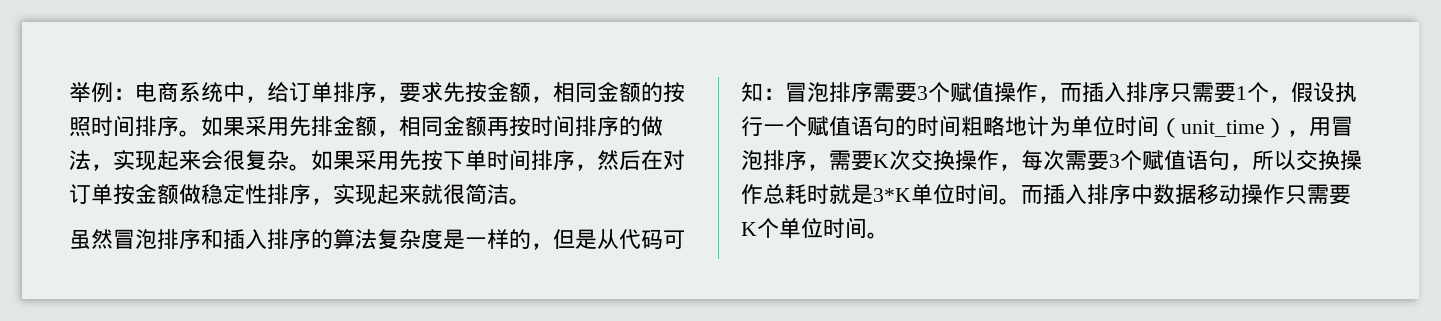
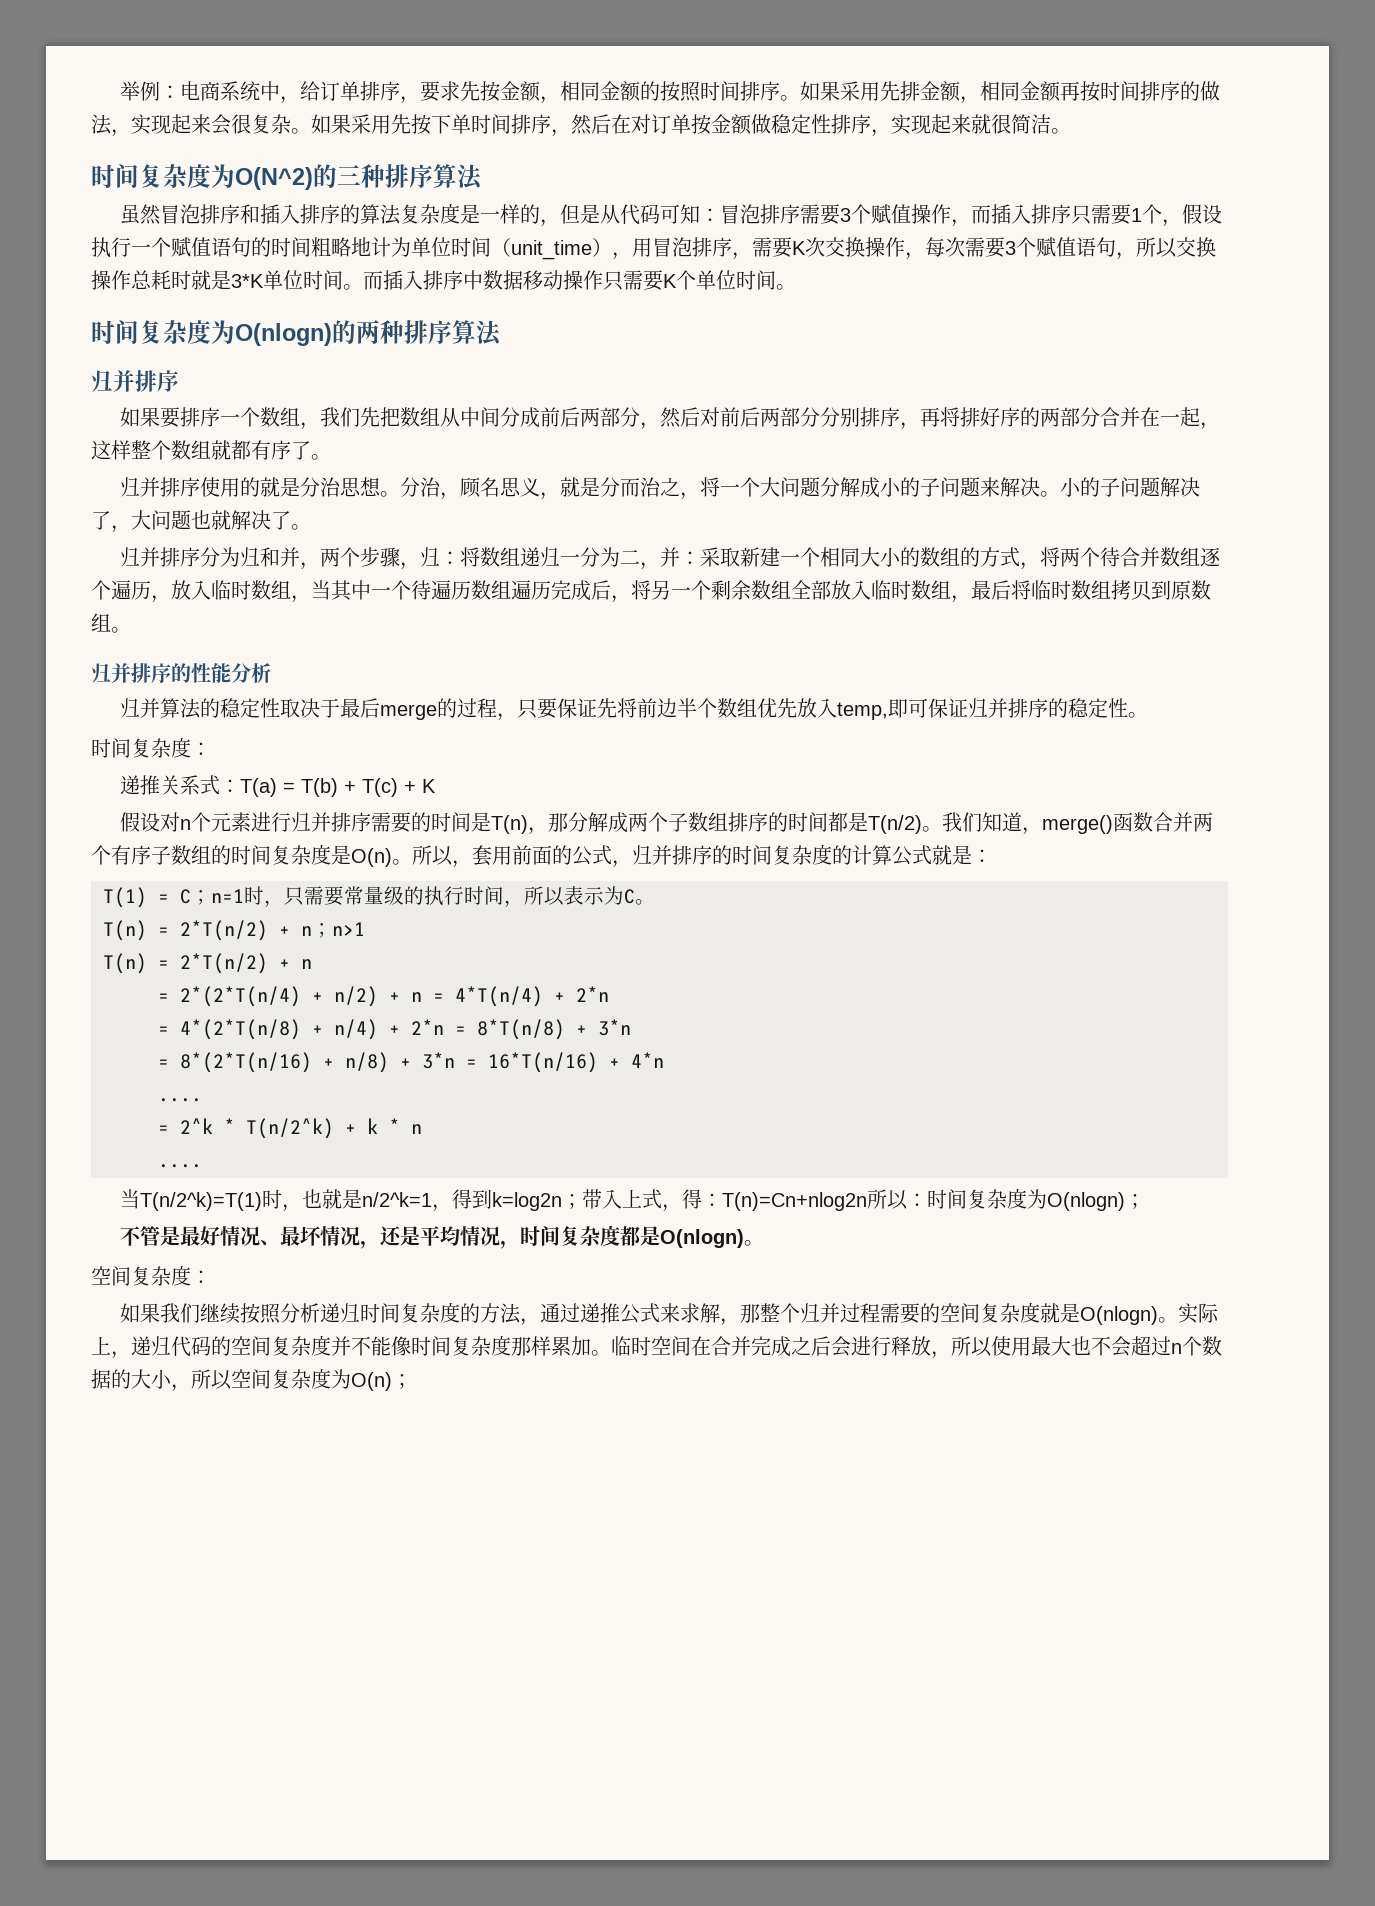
+ 时间复杂度为O(N^2)的三种排序算法
+ 时间复杂度为O(nlogn)的两种排序算法
+ 归并排序
+ 如果要排序一个数组，我们先把数组从中间分成前后两部分，然后对前后两部分分别排序，再将排好序的两部分合并在一起，这样整个数组就都有序了。
+ 归并排序使用的就是分治思想。分治，顾名思义，就是分而治之，将一个大问题分解成小的子问题来解决。小的子问题解决了，大问题也就解决了。
+ 归并排序分为归和并，两个步骤，归：将数组递归一分为二，并：采取新建一个相同大小的数组的方式，将两个待合并数组逐个遍历，放入临时数组，当其中一个待遍历数组遍历完成后，将另一个剩余数组全部放入临时数组，最后将临时数组拷贝到原数组。
+ 归并排序的性能分析
+ 归并算法的稳定性取决于最后merge的过程，只要保证先将前边半个数组优先放入temp,即可保证归并排序的稳定性。
+ 时间复杂度：
+ 递推关系式：T(a) = T(b) + T(c) + K
+ 假设对n个元素进行归并排序需要的时间是T(n)，那分解成两个子数组排序的时间都是T(n/2)。我们知道，merge()函数合并两个有序子数组的时间复杂度是O(n)。所以，套用前面的公式，归并排序的时间复杂度的计算公式就是：
+ T(1) = C；n=1时，只需要常量级的执行时间，所以表示为C。
+ T(n) = 2*T(n/2) + n；n>1
+ T(n) = 2*T(n/2) + n
+ = 2*(2*T(n/4) + n/2) + n = 4*T(n/4) + 2*n
+ = 4*(2*T(n/8) + n/4) + 2*n = 8*T(n/8) + 3*n
+ = 8*(2*T(n/16) + n/8) + 3*n = 16*T(n/16) + 4*n
+ ....
+ = 2^k * T(n/2^k) + k * n
+ ....
+ 当T(n/2^k)=T(1)时，也就是n/2^k=1，得到k=log2n；带入上式，得：T(n)=Cn+nlog2n所以：时间复杂度为O(nlogn)；
+ 不管是最好情况、最坏情况，还是平均情况，时间复杂度都是O(nlogn)。
+ 空间复杂度：
+ 如果我们继续按照分析递归时间复杂度的方法，通过递推公式来求解，那整个归并过程需要的空间复杂度就是O(nlogn)。实际上，递归代码的空间复杂度并不能像时间复杂度那样累加。临时空间在合并完成之后会进行释放，所以使用最大也不会超过n个数据的大小，所以空间复杂度为O(n)；

